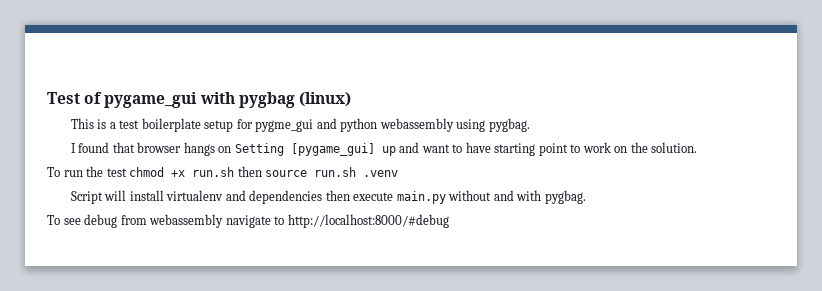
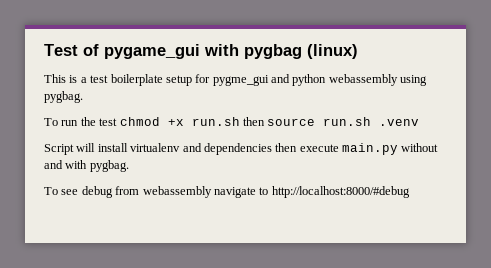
- I found that browser hangs on Setting [pygame_gui] up and want to have starting point to work on the solution.

